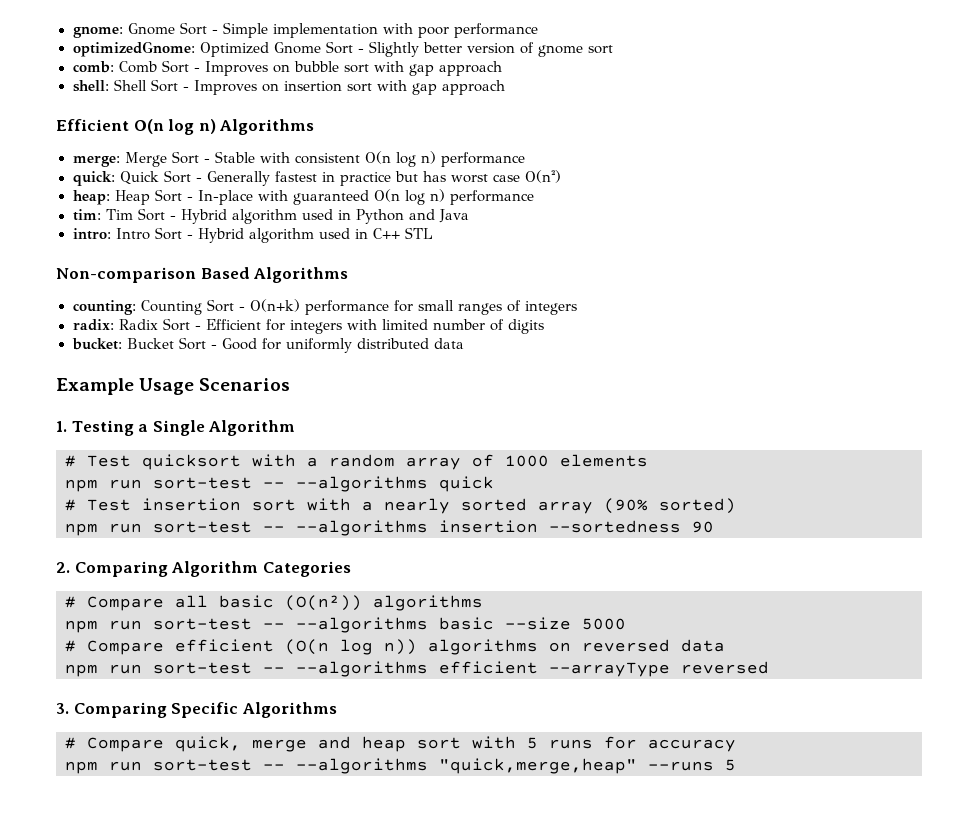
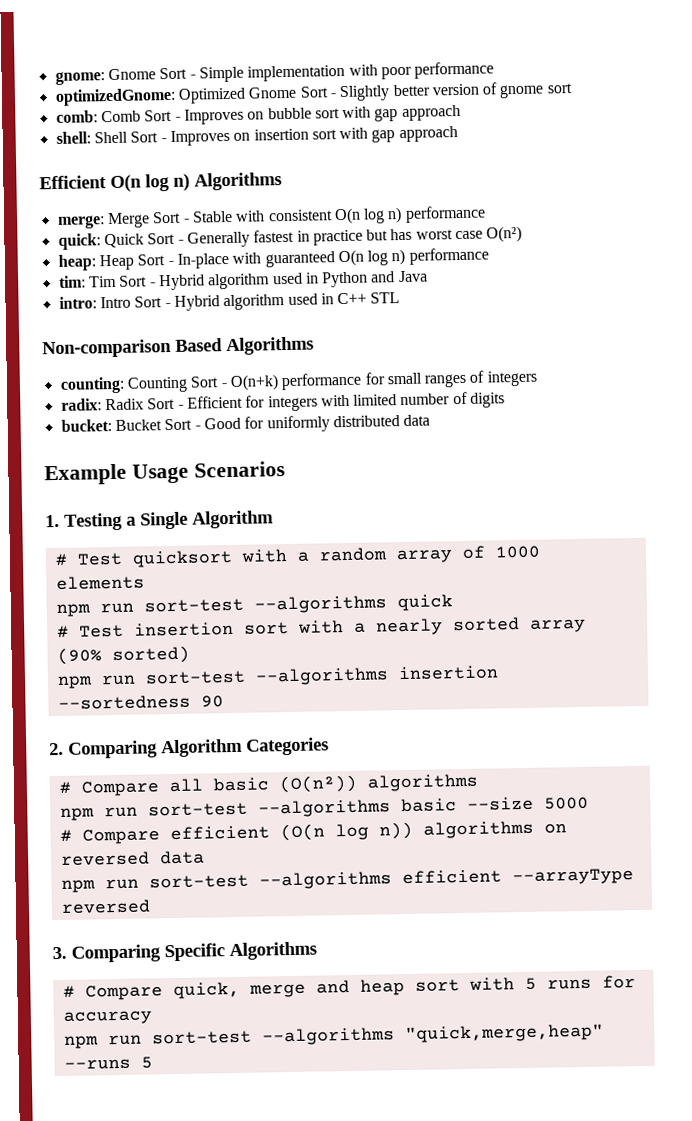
- npm run sort-test -- --algorithms quick
+ npm run sort-test --algorithms quick
- npm run sort-test -- --algorithms insertion --sortedness 90
+ npm run sort-test --algorithms insertion --sortedness 90
- npm run sort-test -- --algorithms basic --size 5000
+ npm run sort-test --algorithms basic --size 5000
- npm run sort-test -- --algorithms efficient --arrayType reversed
+ npm run sort-test --algorithms efficient --arrayType reversed
- npm run sort-test -- --algorithms "quick,merge,heap" --runs 5
+ npm run sort-test --algorithms "quick,merge,heap" --runs 5

